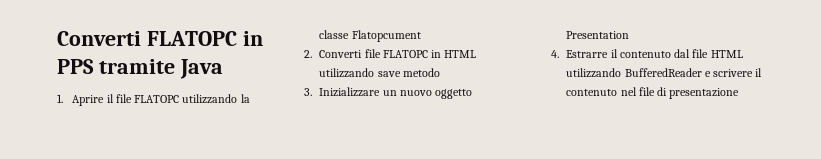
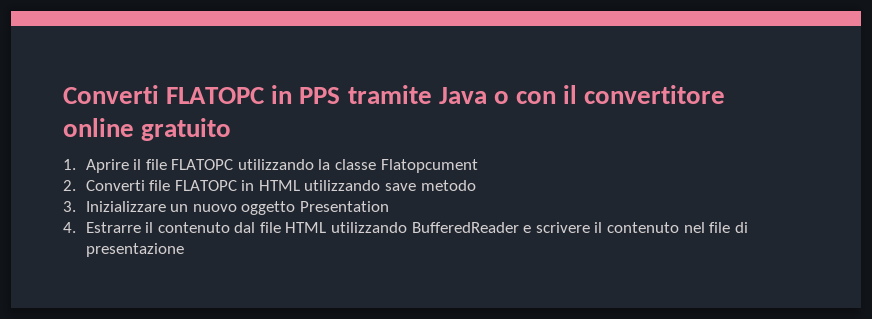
- Converti FLATOPC in PPS tramite Java
+ Converti FLATOPC in PPS tramite Java o con il convertitore online gratuito

